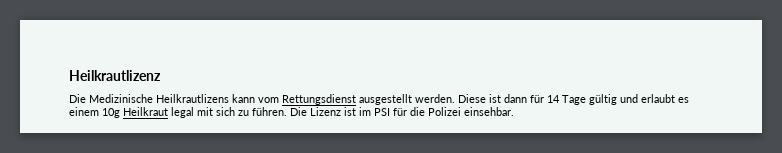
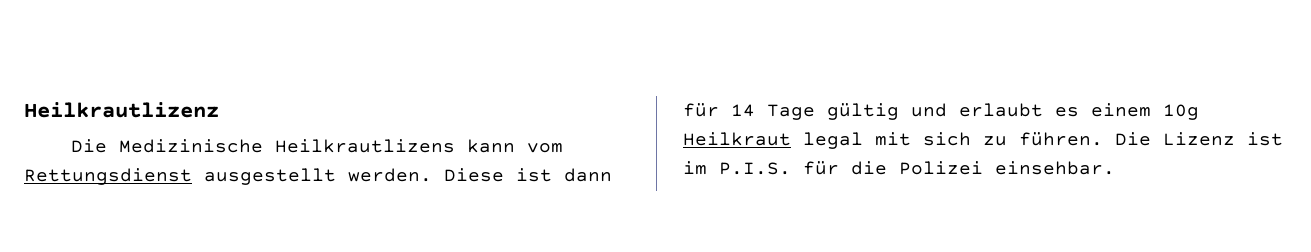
- Die Lizenz ist im PSI für die Polizei einsehbar.
+ Die Lizenz ist im P.I.S. für die Polizei einsehbar.

